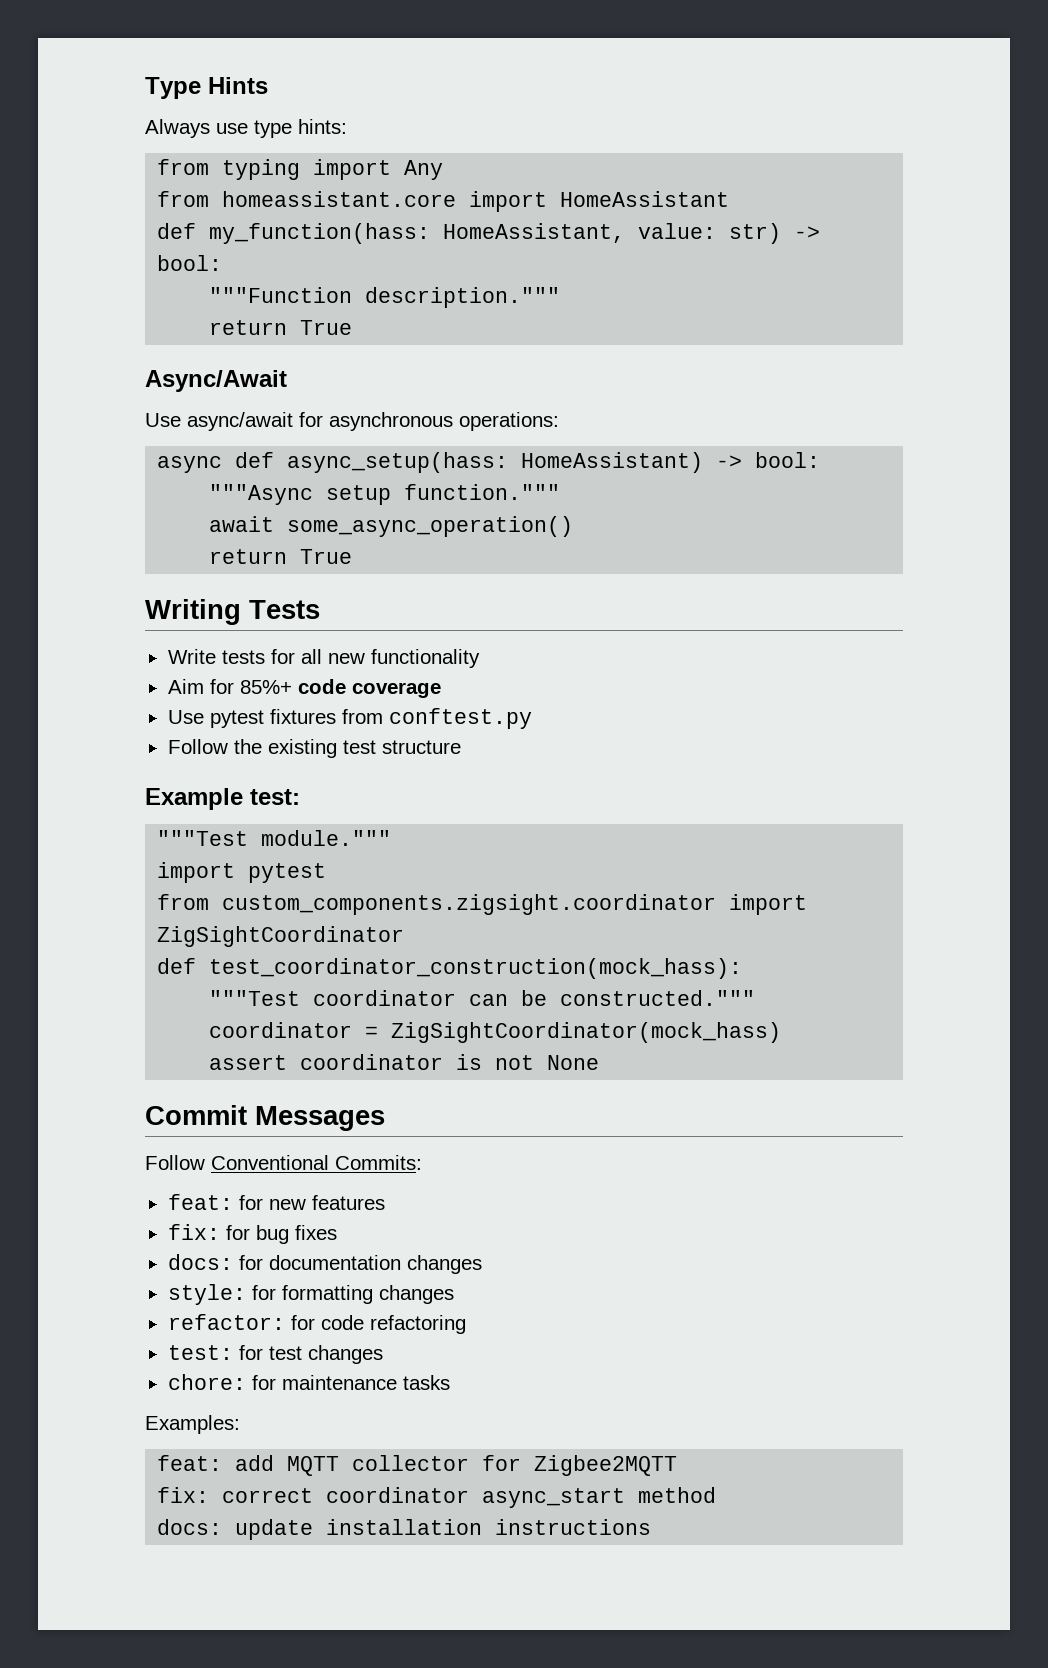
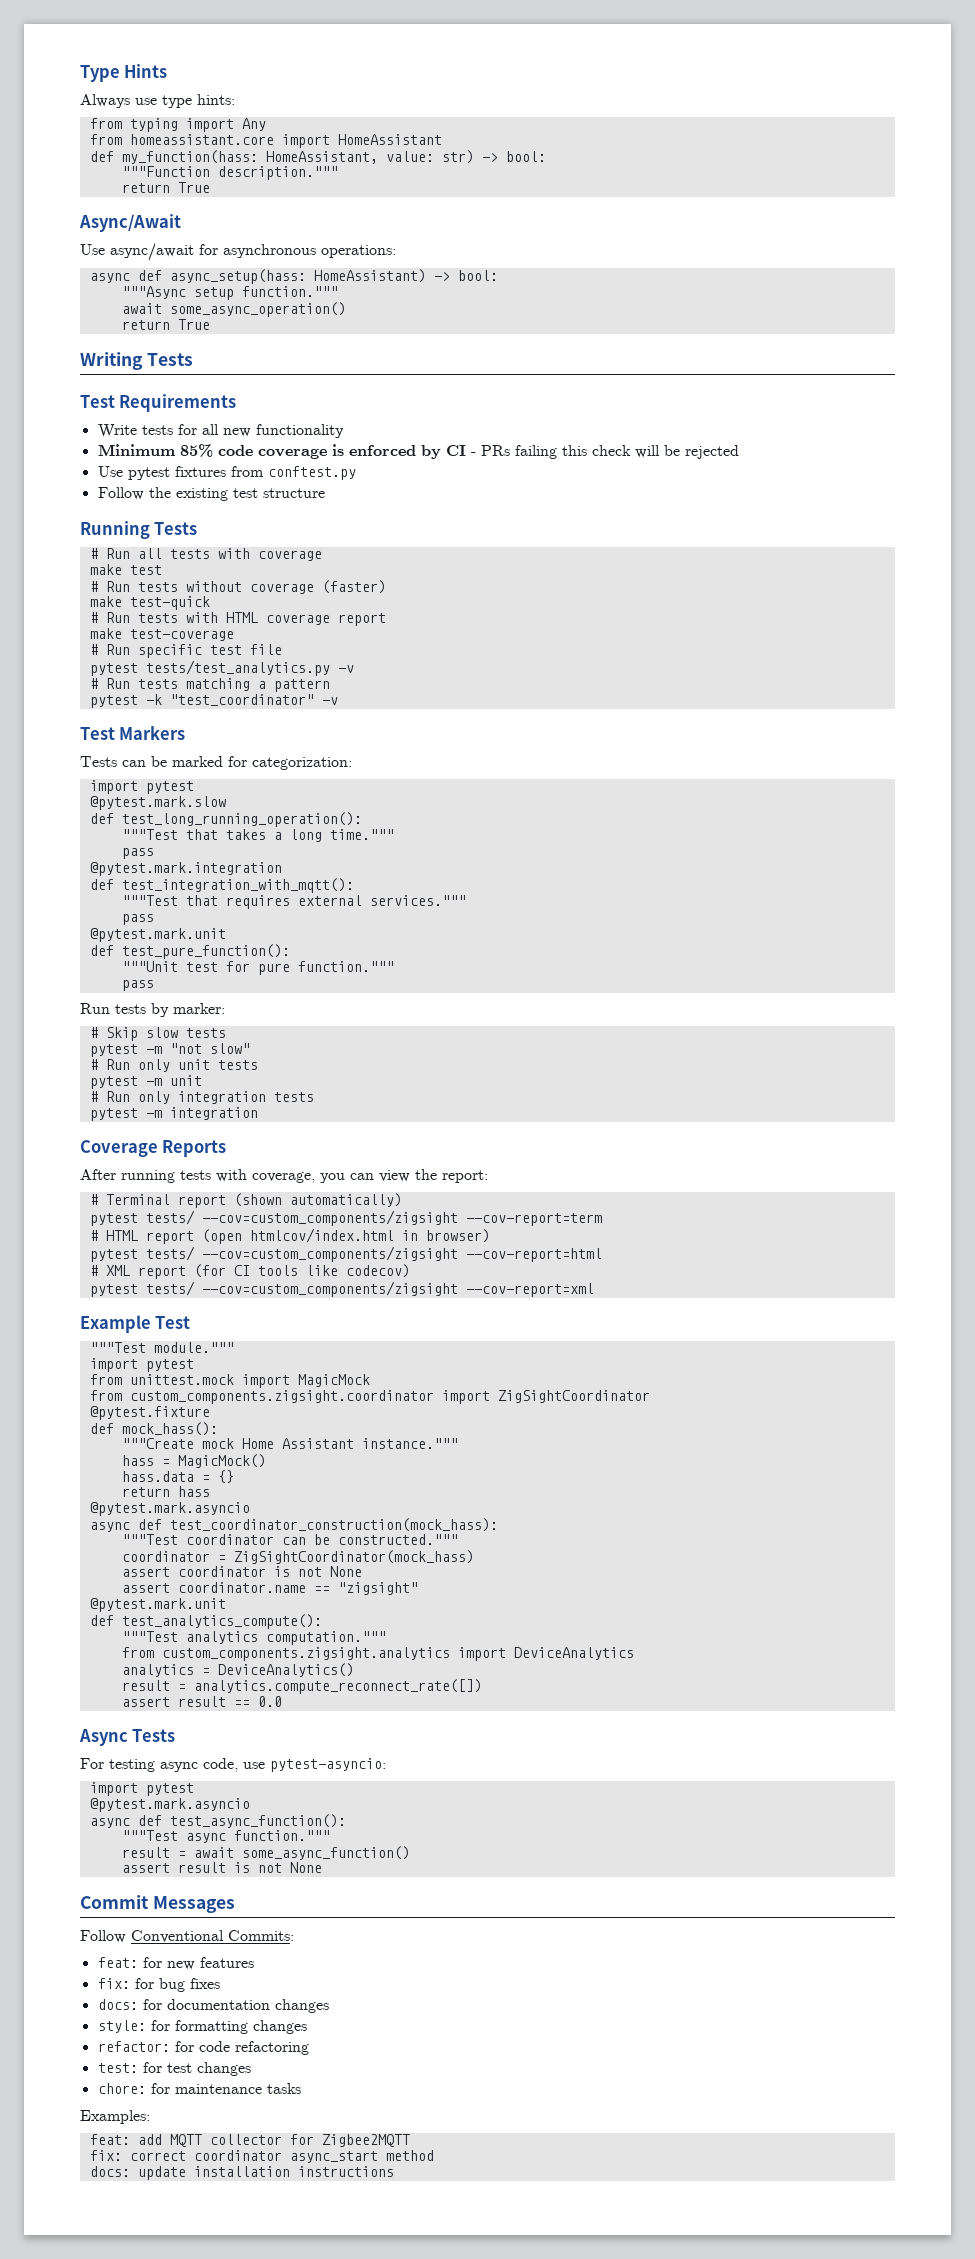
+ Test Requirements
- Aim for 85%+ code coverage
+ Minimum 85% code coverage is enforced by CI - PRs failing this check will be rejected
+ Running Tests
+ # Run all tests with coverage
+ make test
+ # Run tests without coverage (faster)
+ make test-quick
+ # Run tests with HTML coverage report
+ make test-coverage
+ # Run specific test file
+ pytest tests/test_analytics.py -v
+ # Run tests matching a pattern
+ pytest -k "test_coordinator" -v
+ Test Markers
+ Tests can be marked for categorization:
+ import pytest
+ @pytest.mark.slow
+ def test_long_running_operation():
+ """Test that takes a long time."""
+ pass
+ @pytest.mark.integration
+ def test_integration_with_mqtt():
+ """Test that requires external services."""
+ pass
+ @pytest.mark.unit
+ def test_pure_function():
+ """Unit test for pure function."""
+ pass
+ Run tests by marker:
+ # Skip slow tests
+ pytest -m "not slow"
+ # Run only unit tests
+ pytest -m unit
+ # Run only integration tests
+ pytest -m integration
+ Coverage Reports
+ After running tests with coverage, you can view the report:
+ # Terminal report (shown automatically)
+ pytest tests/ --cov=custom_components/zigsight --cov-report=term
+ # HTML report (open htmlcov/index.html in browser)
+ pytest tests/ --cov=custom_components/zigsight --cov-report=html
+ # XML report (for CI tools like codecov)
+ pytest tests/ --cov=custom_components/zigsight --cov-report=xml
- Example test:
+ Example Test
+ from unittest.mock import MagicMock
- def test_coordinator_construction(mock_hass):
+ @pytest.fixture
+ def mock_hass():
+ """Create mock Home Assistant instance."""
+ hass = MagicMock()
+ hass.data = {}
+ return hass
+ @pytest.mark.asyncio
+ async def test_coordinator_construction(mock_hass):
+ assert coordinator.name == "zigsight"
+ @pytest.mark.unit
+ def test_analytics_compute():
+ """Test analytics computation."""
+ from custom_components.zigsight.analytics import DeviceAnalytics
+ analytics = DeviceAnalytics()
+ result = analytics.compute_reconnect_rate([])
+ assert result == 0.0
+ Async Tests
+ For testing async code, use pytest-asyncio:
+ import pytest
+ @pytest.mark.asyncio
+ async def test_async_function():
+ """Test async function."""
+ result = await some_async_function()
+ assert result is not None

